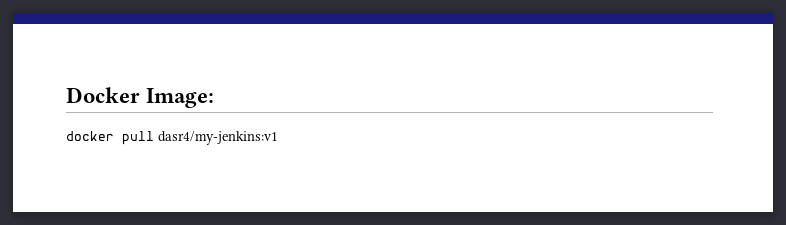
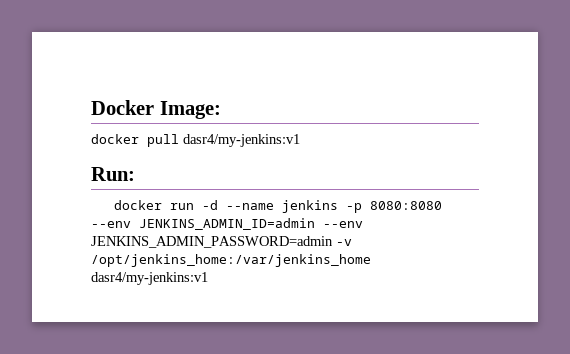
+ Run:
+ docker run -d --name jenkins -p 8080:8080 --env JENKINS_ADMIN_ID=admin --env JENKINS_ADMIN_PASSWORD=admin -v /opt/jenkins_home:/var/jenkins_home dasr4/my-jenkins:v1

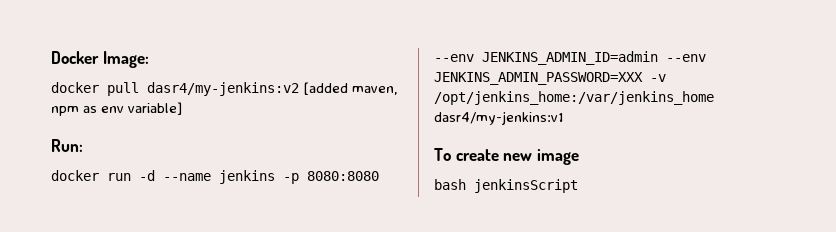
- docker pull dasr4/my-jenkins:v1
+ docker pull dasr4/my-jenkins:v2 [added maven, npm as env variable]
- docker run -d --name jenkins -p 8080:8080 --env JENKINS_ADMIN_ID=admin --env JENKINS_ADMIN_PASSWORD=admin -v /opt/jenkins_home:/var/jenkins_home dasr4/my-jenkins:v1
+ docker run -d --name jenkins -p 8080:8080 --env JENKINS_ADMIN_ID=admin --env JENKINS_ADMIN_PASSWORD=XXX -v /opt/jenkins_home:/var/jenkins_home dasr4/my-jenkins:v1
+ To create new image
+ bash jenkinsScript

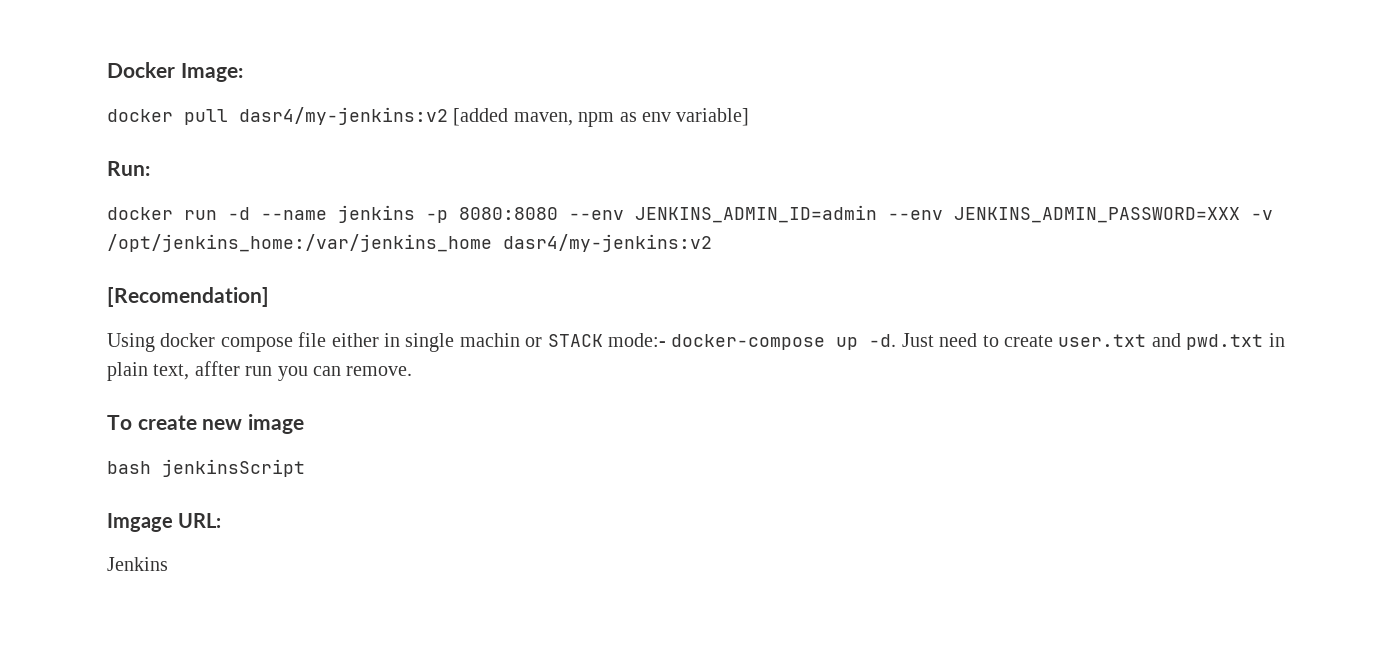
- docker run -d --name jenkins -p 8080:8080 --env JENKINS_ADMIN_ID=admin --env JENKINS_ADMIN_PASSWORD=XXX -v /opt/jenkins_home:/var/jenkins_home dasr4/my-jenkins:v1
+ docker run -d --name jenkins -p 8080:8080 --env JENKINS_ADMIN_ID=admin --env JENKINS_ADMIN_PASSWORD=XXX -v /opt/jenkins_home:/var/jenkins_home dasr4/my-jenkins:v2
+ [Recomendation]
+ Using docker compose file either in single machin or STACK mode:- docker-compose up -d. Just need to create user.txt and pwd.txt in plain text, affter run you can remove.
+ Imgage URL:
+ Jenkins

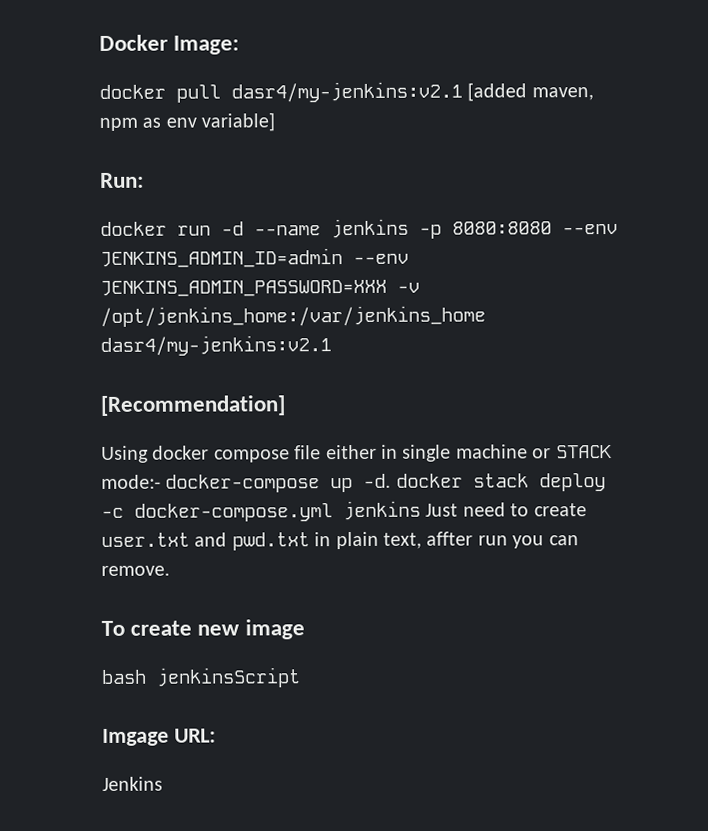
- docker pull dasr4/my-jenkins:v2 [added maven, npm as env variable]
+ docker pull dasr4/my-jenkins:v2.1 [added maven, npm as env variable]
- docker run -d --name jenkins -p 8080:8080 --env JENKINS_ADMIN_ID=admin --env JENKINS_ADMIN_PASSWORD=XXX -v /opt/jenkins_home:/var/jenkins_home dasr4/my-jenkins:v2
- [Recomendation]
+ docker run -d --name jenkins -p 8080:8080 --env JENKINS_ADMIN_ID=admin --env JENKINS_ADMIN_PASSWORD=XXX -v /opt/jenkins_home:/var/jenkins_home dasr4/my-jenkins:v2.1
+ [Recommendation]
- Using docker compose file either in single machin or STACK mode:- docker-compose up -d. Just need to create user.txt and pwd.txt in plain text, affter run you can remove.
+ Using docker compose file either in single machine or STACK mode:- docker-compose up -d. docker stack deploy -c docker-compose.yml jenkins Just need to create user.txt and pwd.txt in plain text, affter run you can remove.

